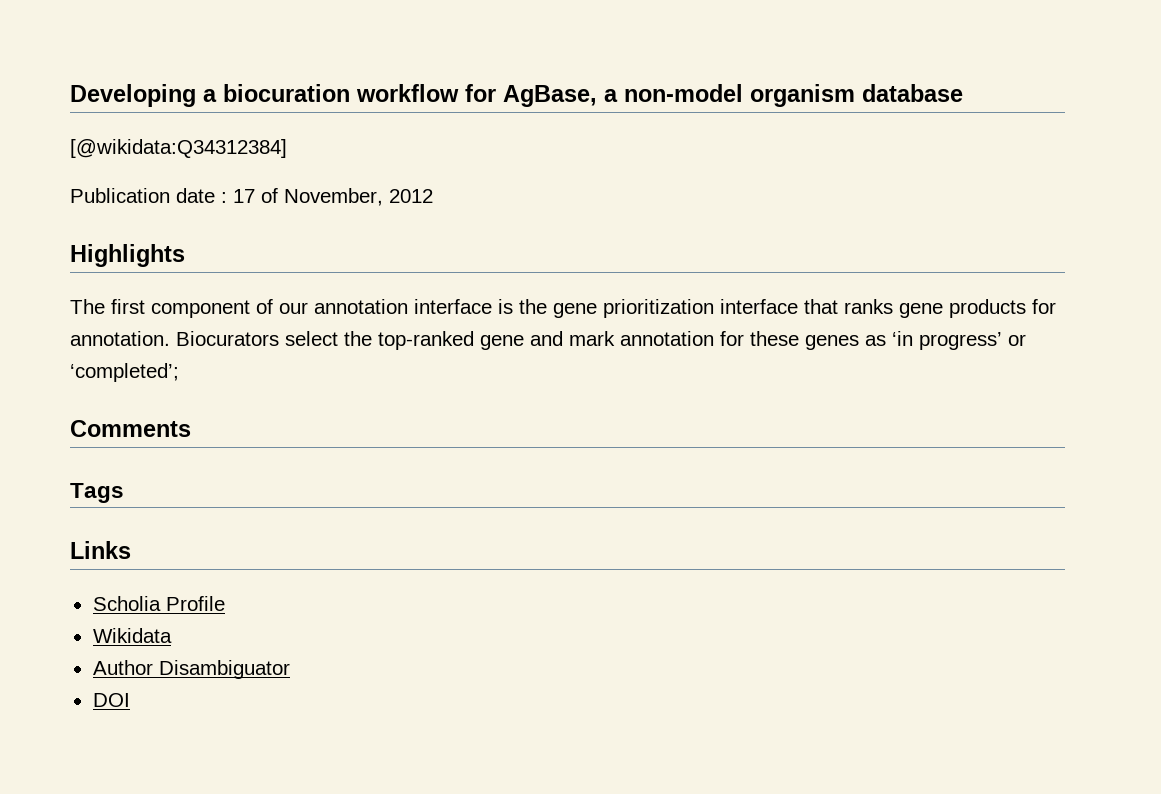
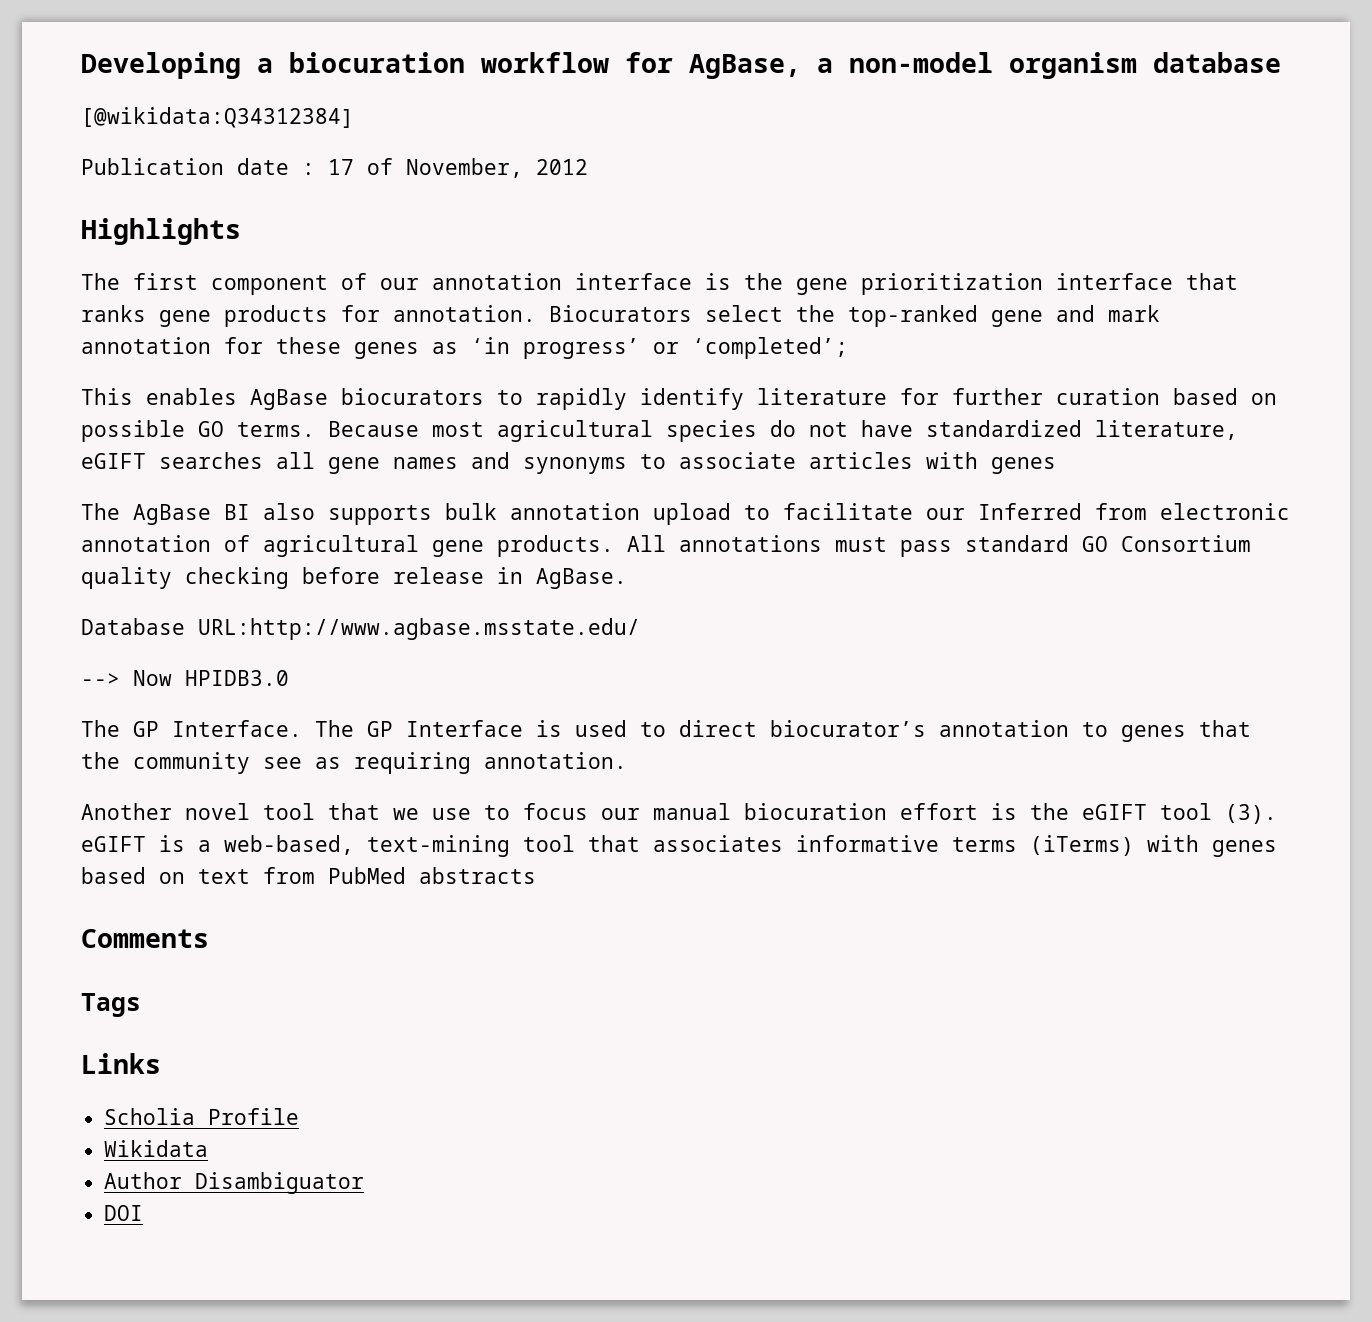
+ This enables AgBase biocurators to rapidly identify literature for further curation based on possible GO terms. Because most agricultural species do not have standardized literature, eGIFT searches all gene names and synonyms to associate articles with genes
+ The AgBase BI also supports bulk annotation upload to facilitate our Inferred from electronic annotation of agricultural gene products. All annotations must pass standard GO Consortium quality checking before release in AgBase.
+ Database URL:http://www.agbase.msstate.edu/
+ --> Now HPIDB3.0
+ The GP Interface. The GP Interface is used to direct biocurator’s annotation to genes that the community see as requiring annotation.
+ Another novel tool that we use to focus our manual biocuration effort is the eGIFT tool (3). eGIFT is a web-based, text-mining tool that associates informative terms (iTerms) with genes based on text from PubMed abstracts

